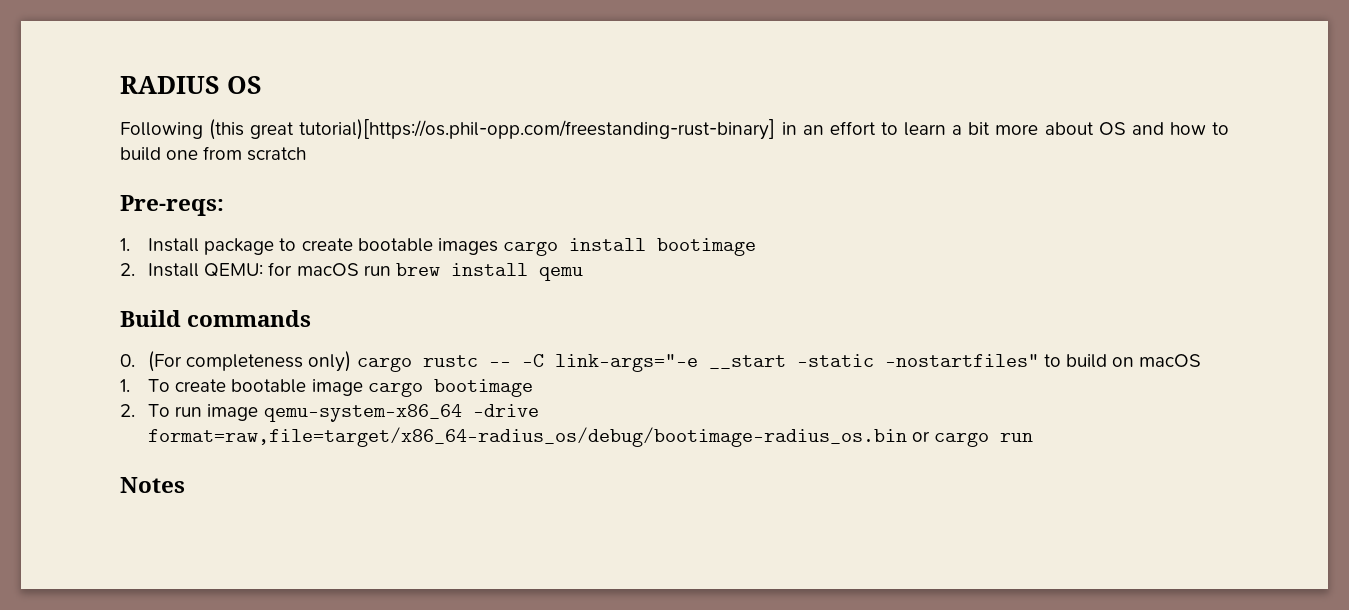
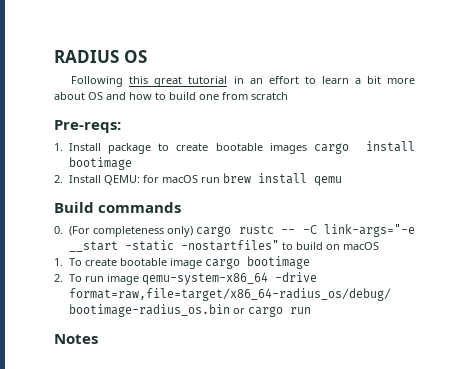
- Following (this great tutorial)[https://os.phil-opp.com/freestanding-rust-binary] in an effort to learn a bit more about OS and how to build one from scratch
+ Following this great tutorial in an effort to learn a bit more about OS and how to build one from scratch

